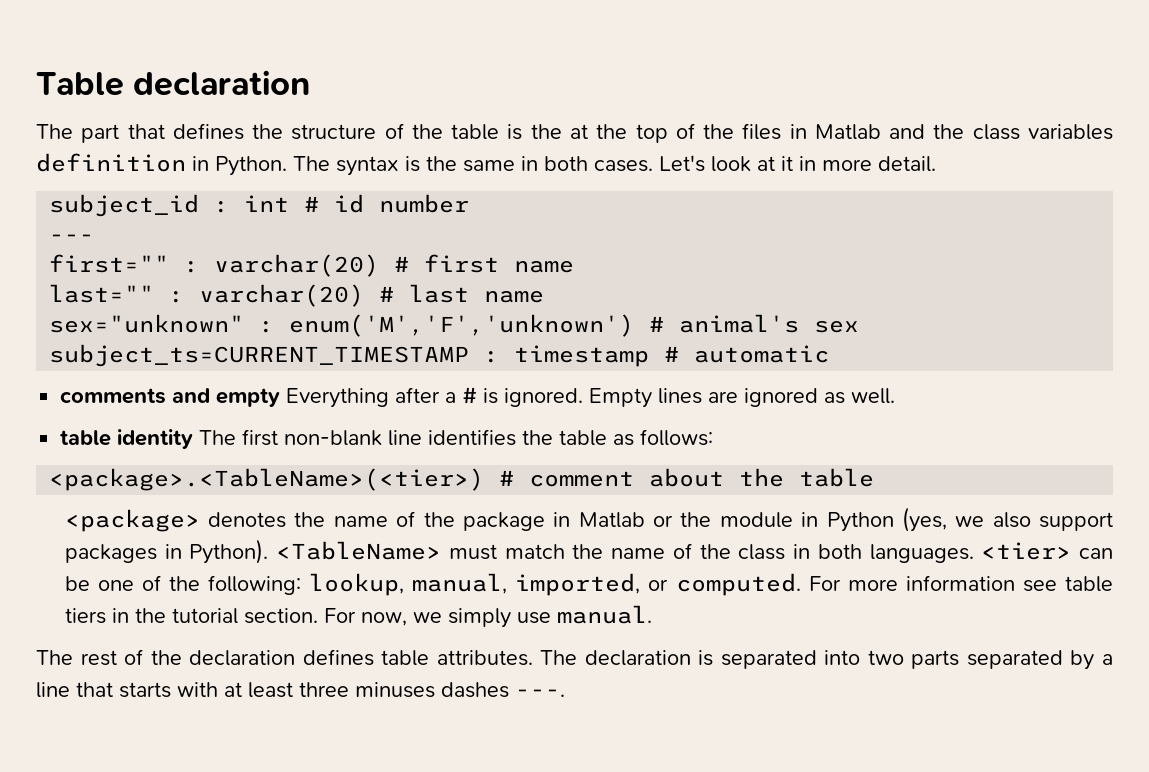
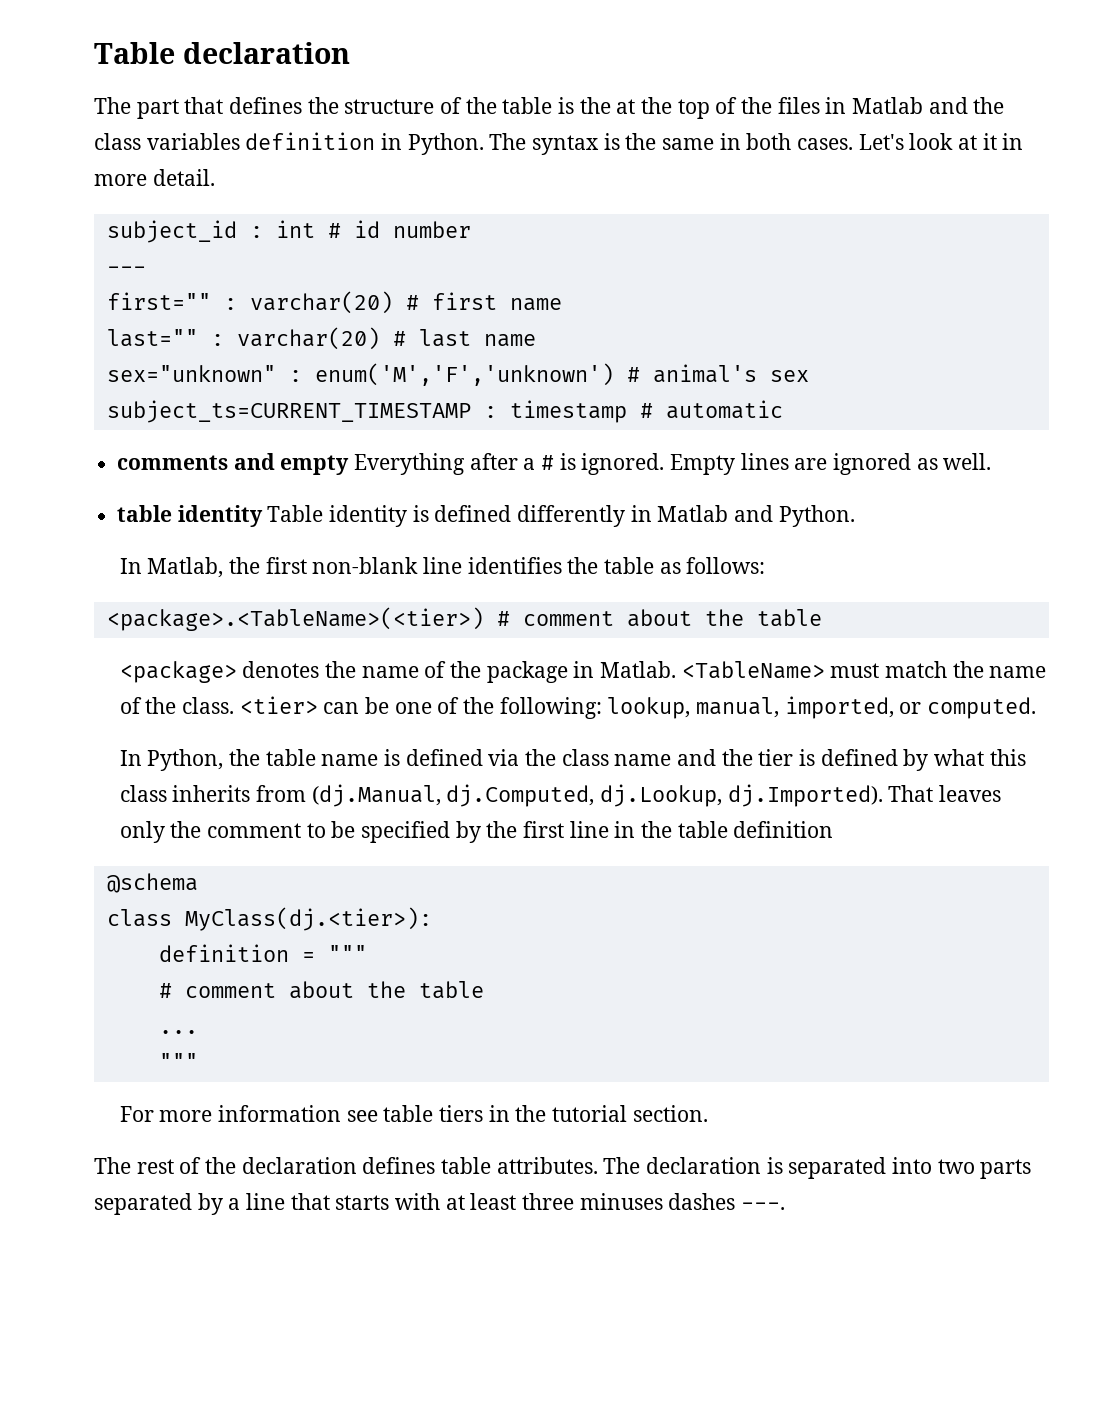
- table identity The first non-blank line identifies the table as follows:
+ table identity Table identity is defined differently in Matlab and Python.
+ In Matlab, the first non-blank line identifies the table as follows:
- <package> denotes the name of the package in Matlab or the module in Python (yes, we also support packages in Python).
+ <package> denotes the name of the package in Matlab.
- <TableName> must match the name of the class in both languages.
+ <TableName> must match the name of the class.
- <tier> can be one of the following: lookup, manual, imported, or computed. For more information see table tiers in the tutorial section. For now, we simply use manual.
+ <tier> can be one of the following: lookup, manual, imported, or computed.
+ In Python, the table name is defined via the class name and the tier is defined by what this class inherits from (dj.Manual, dj.Computed, dj.Lookup, dj.Imported). That leaves only the comment to be specified by the first line in the table definition
+ @schema
+ class MyClass(dj.<tier>):
+ definition = """
+ # comment about the table
+ ...
+ """
+ For more information see table tiers in the tutorial section.

